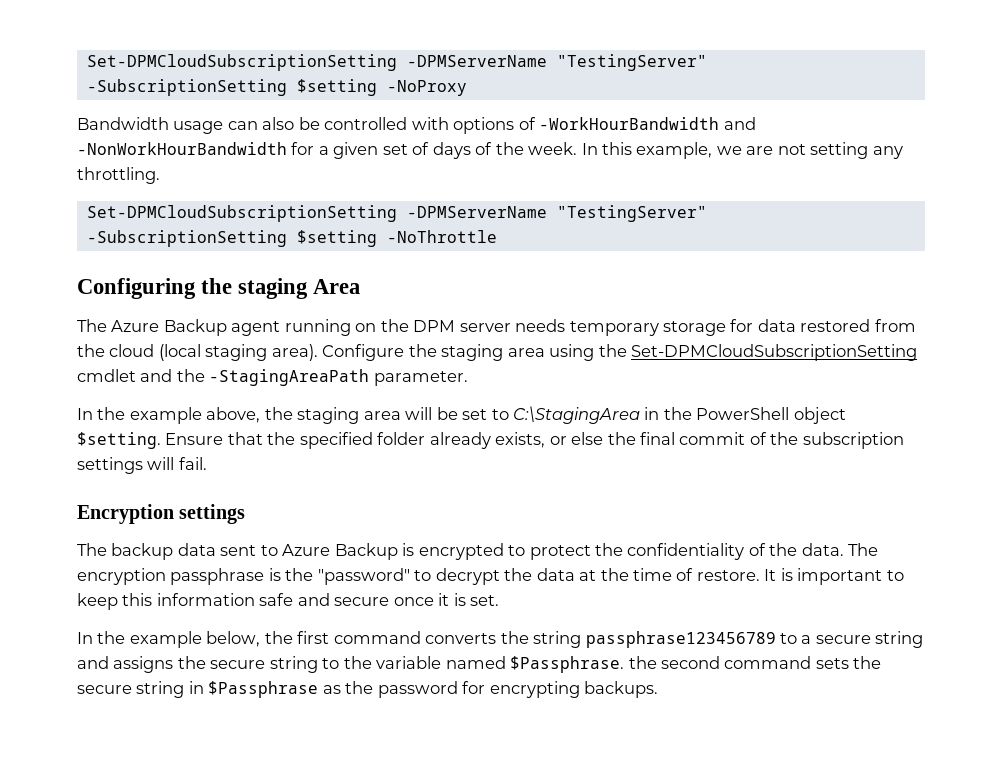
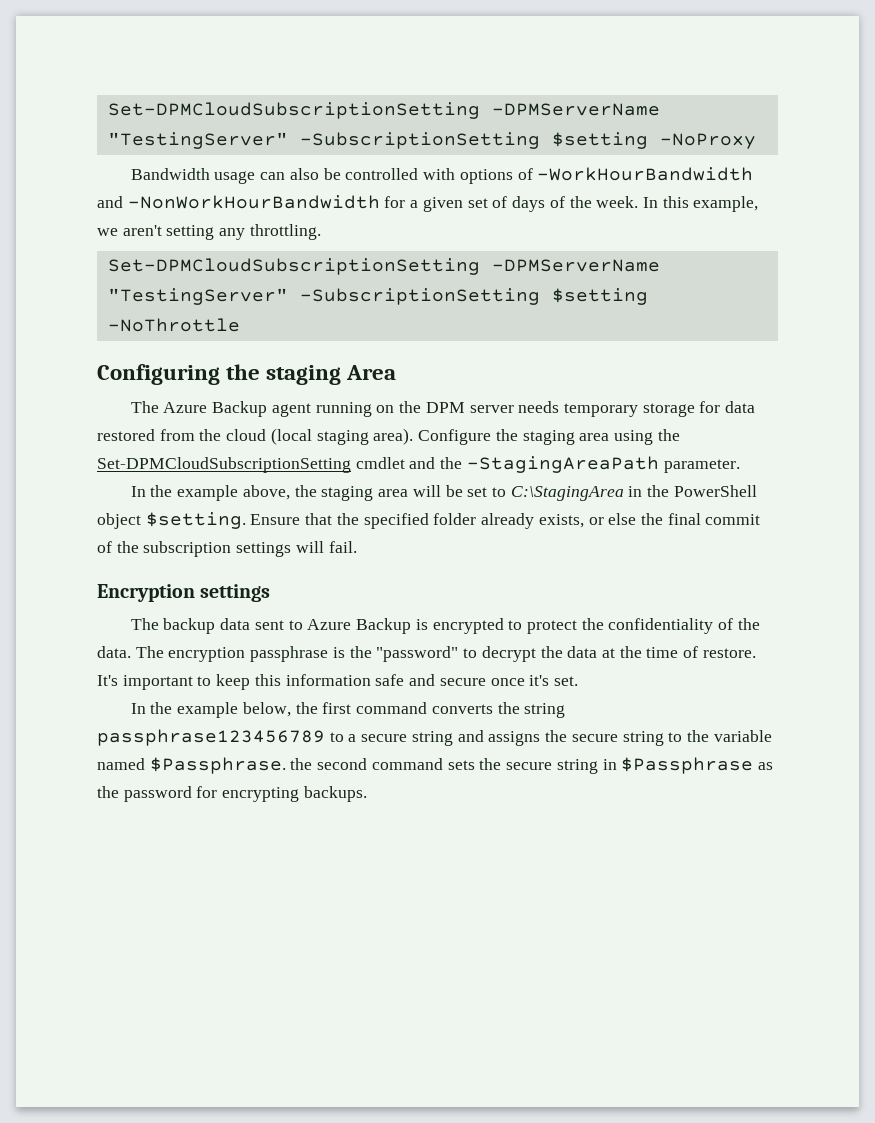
- In this example, we are not setting any throttling.
+ In this example, we aren't setting any throttling.
- It is important to keep this information safe and secure once it is set.
+ It's important to keep this information safe and secure once it's set.

